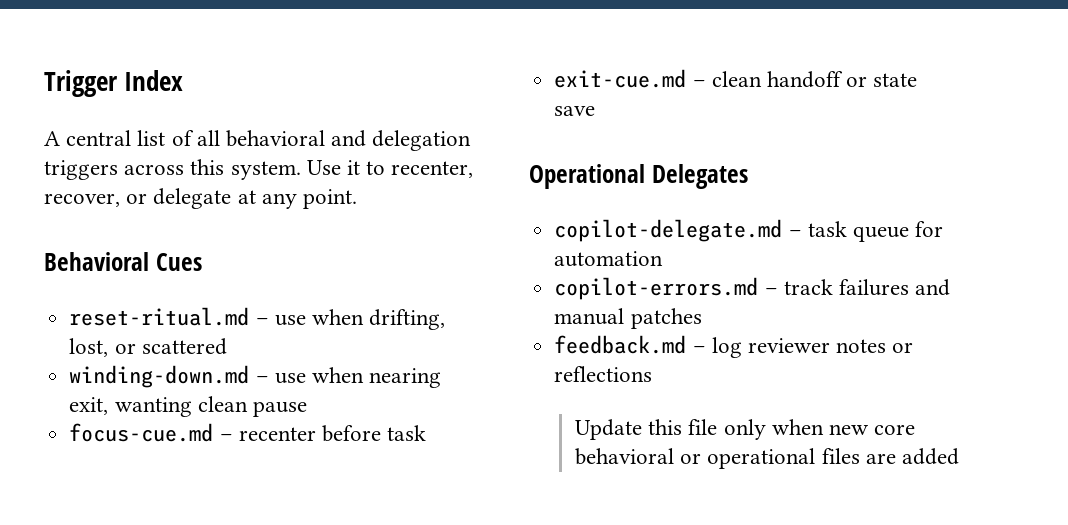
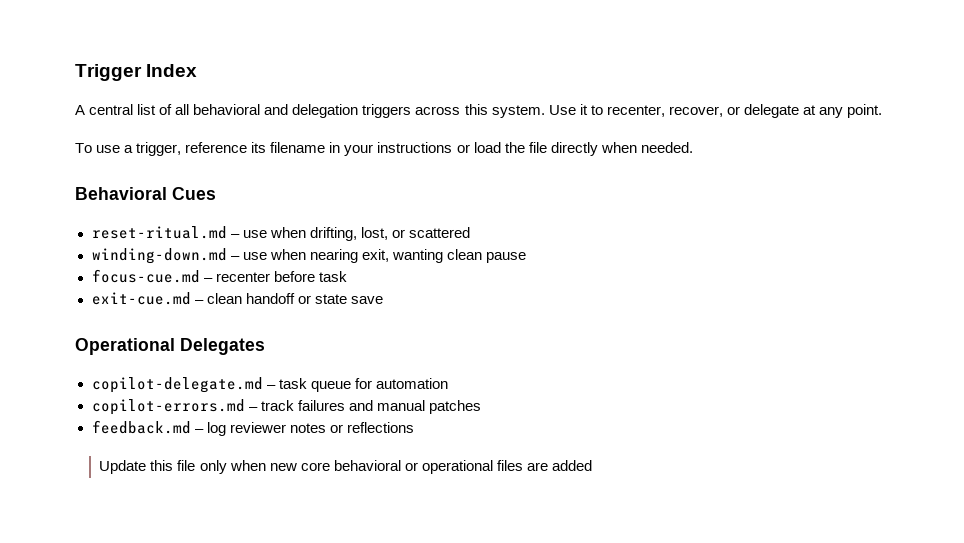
+ To use a trigger, reference its filename in your instructions or load the file directly when needed.

